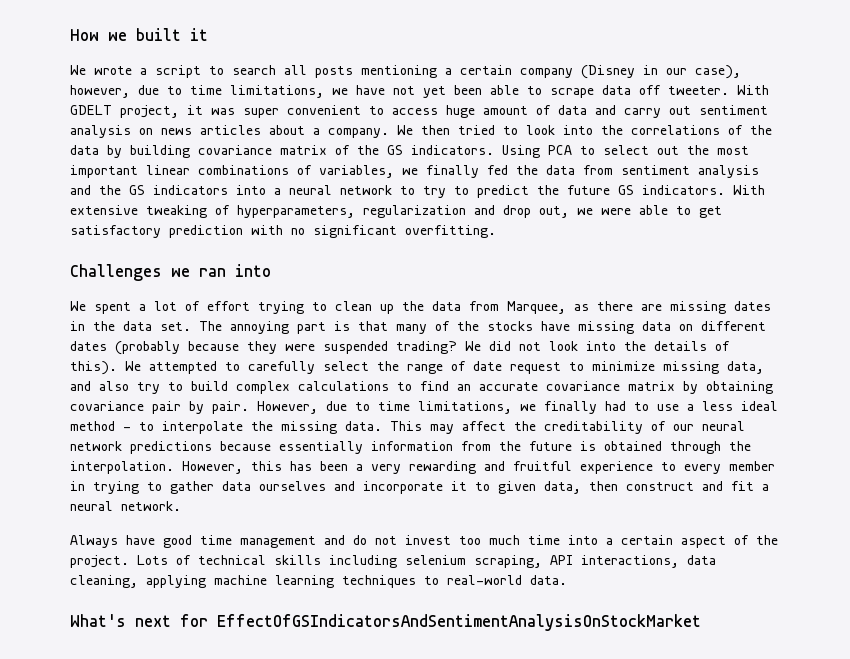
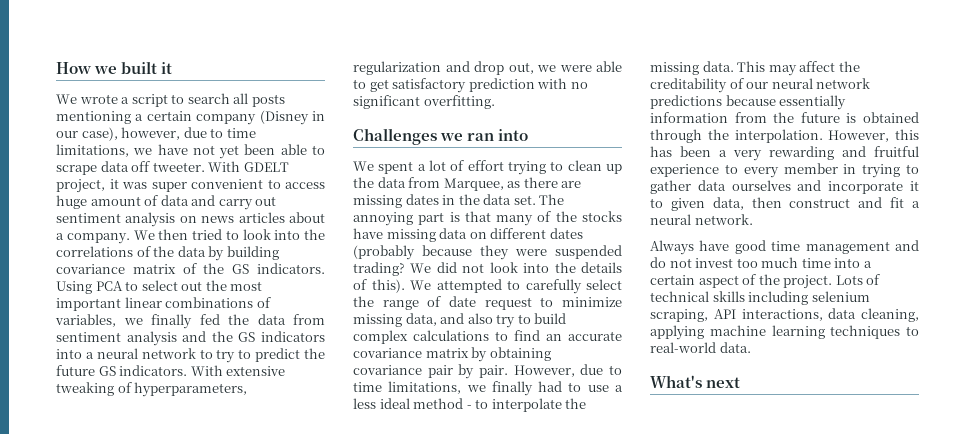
- What's next for EffectOfGSIndicatorsAndSentimentAnalysisOnStockMarket
+ What's next

